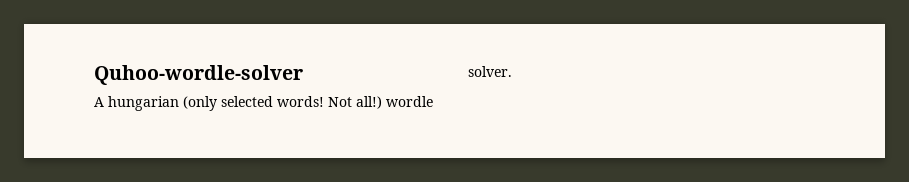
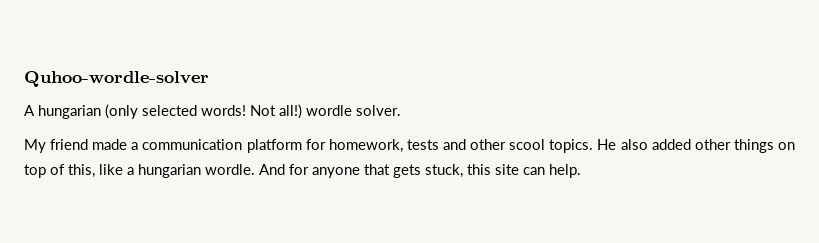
+ My friend made a communication platform for homework, tests and other scool topics. He also added other things on top of this, like a hungarian wordle. And for anyone that gets stuck, this site can help.

